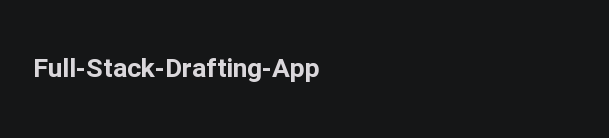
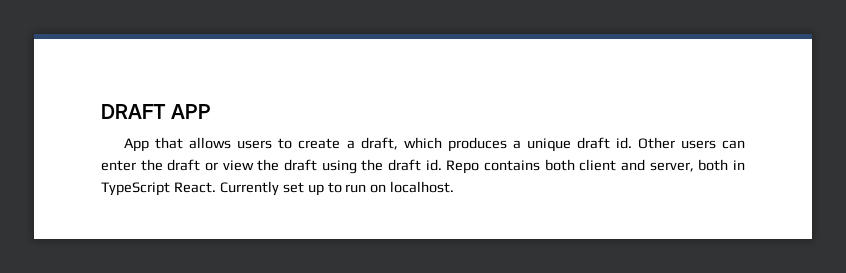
- Full-Stack-Drafting-App
+ DRAFT APP
+ App that allows users to create a draft, which produces a unique draft id. Other users can enter the draft or view the draft using the draft id. Repo contains both client and server, both in TypeScript React. Currently set up to run on localhost.

